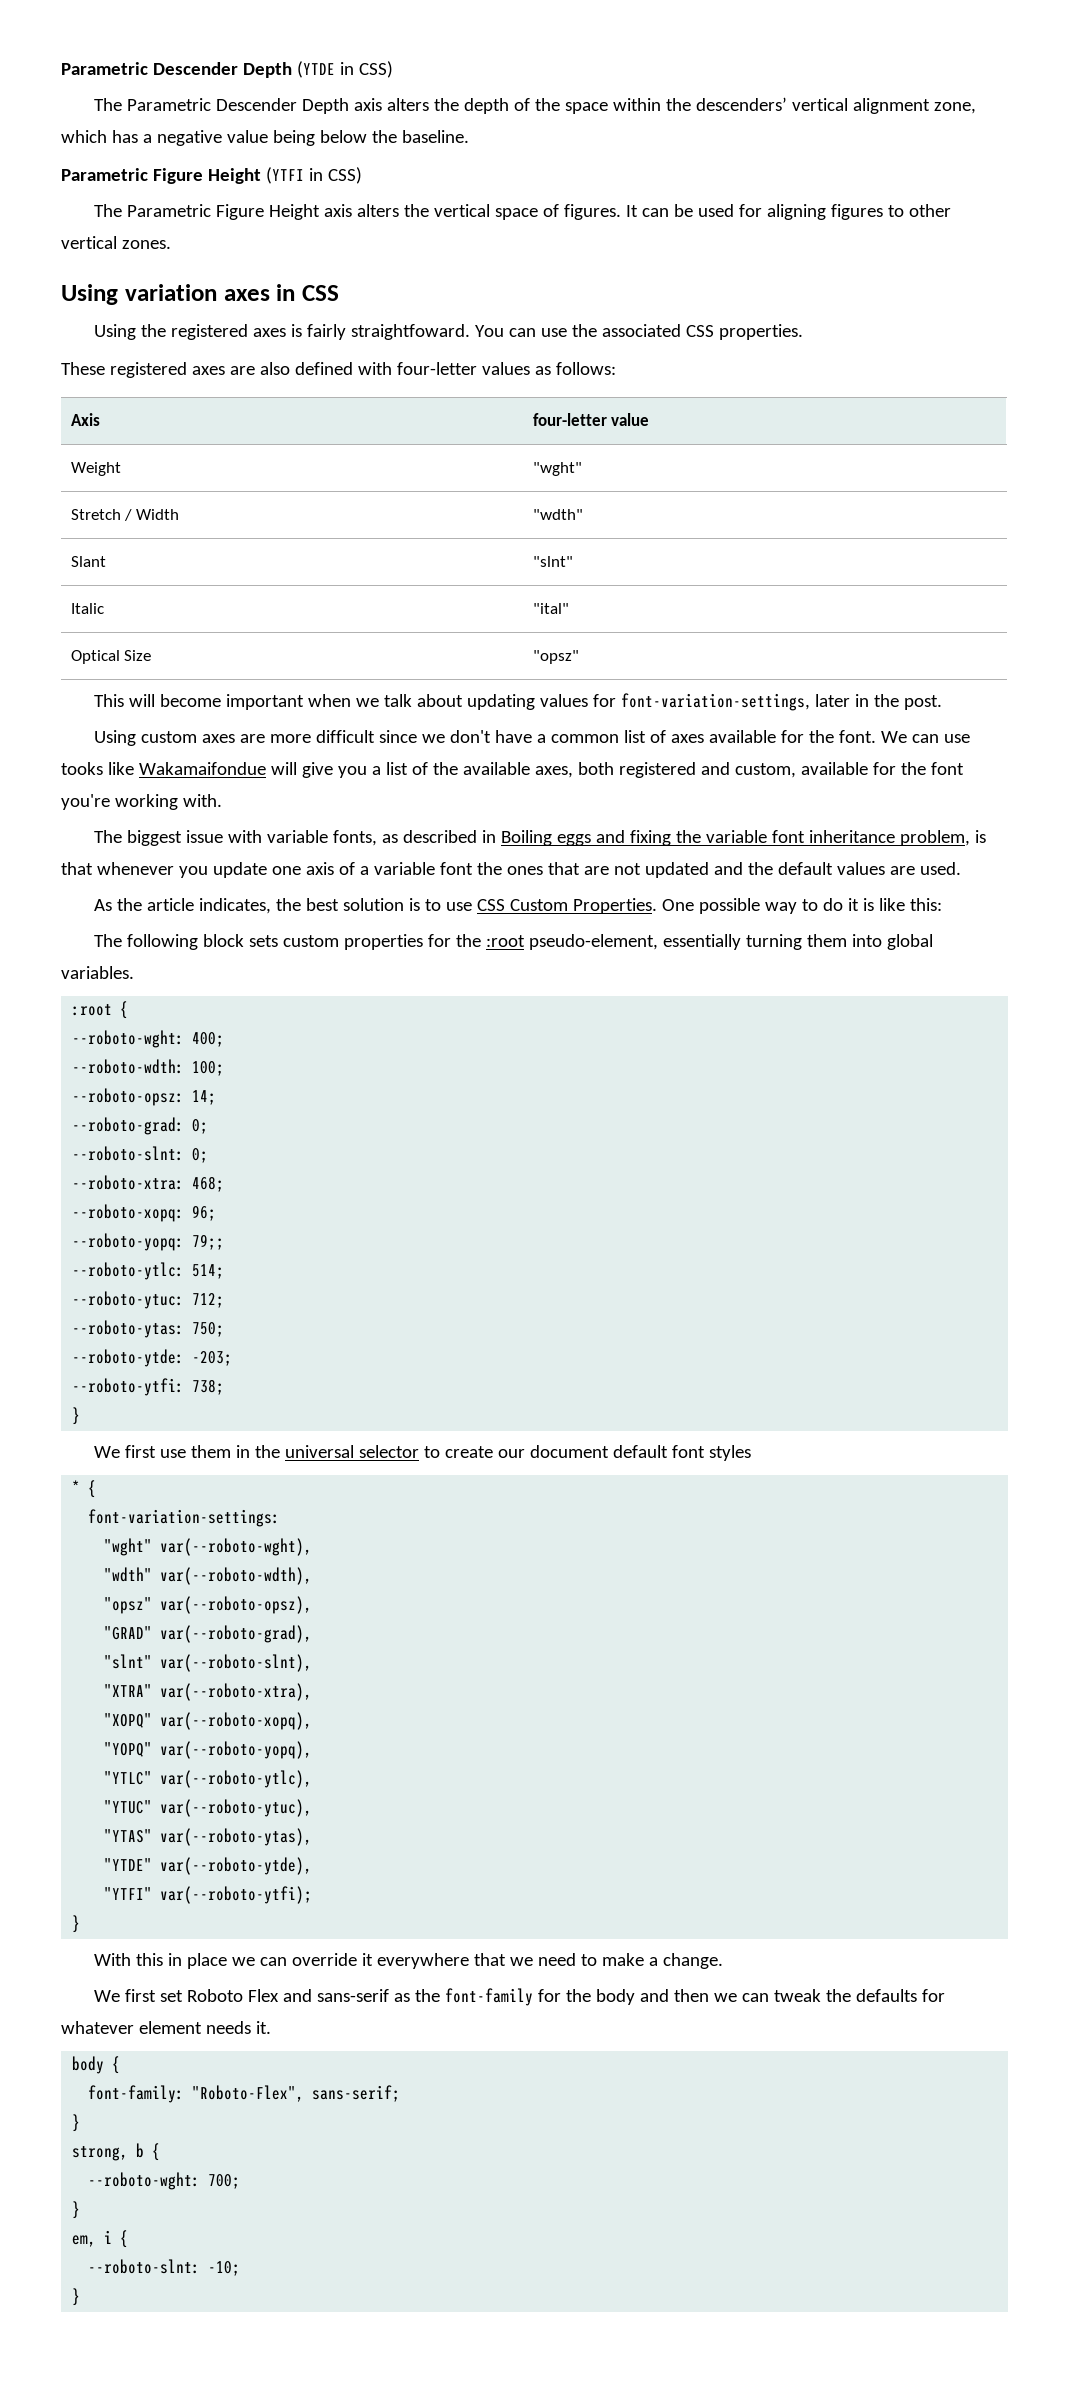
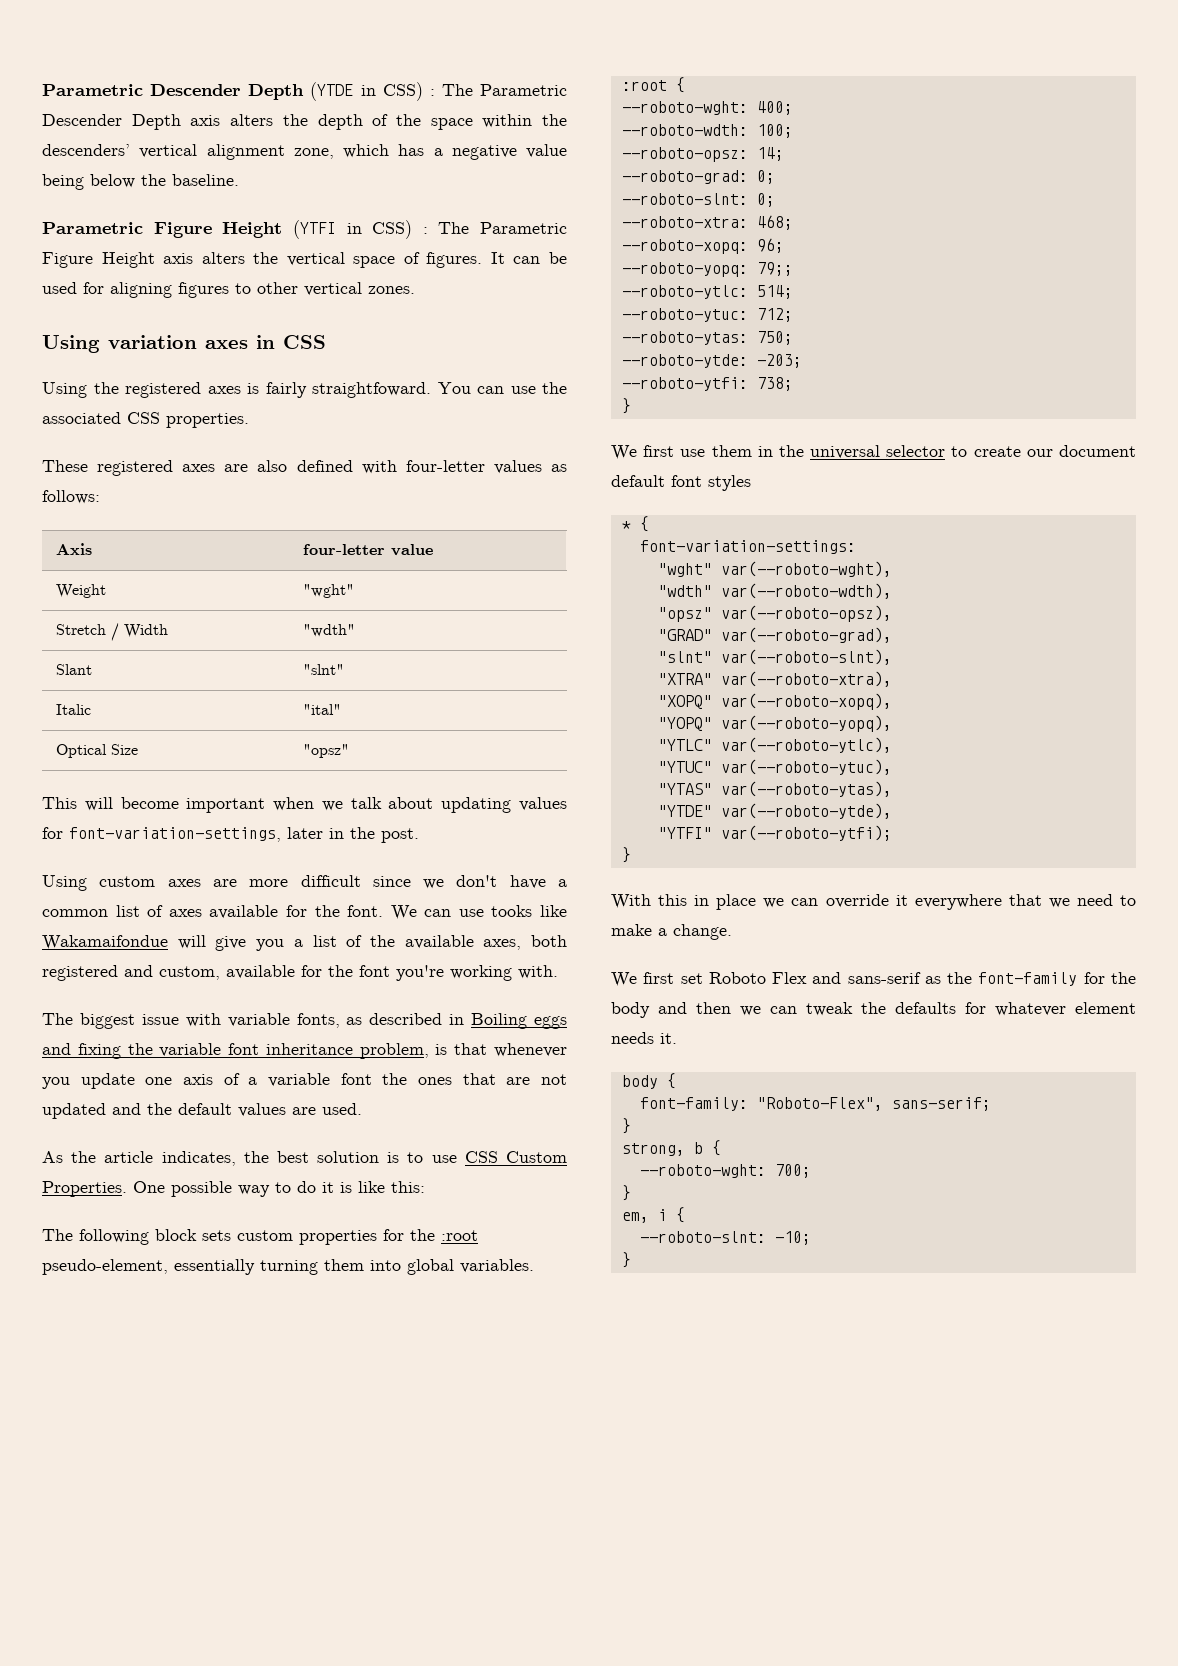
- Parametric Descender Depth (YTDE in CSS)
- The Parametric Descender Depth axis alters the depth of the space within the descenders’ vertical alignment zone, which has a negative value being below the baseline.
+ Parametric Descender Depth (YTDE in CSS) : The Parametric Descender Depth axis alters the depth of the space within the descenders’ vertical alignment zone, which has a negative value being below the baseline.
- Parametric Figure Height (YTFI in CSS)
- The Parametric Figure Height axis alters the vertical space of figures.
+ Parametric Figure Height (YTFI in CSS) : The Parametric Figure Height axis alters the vertical space of figures.

